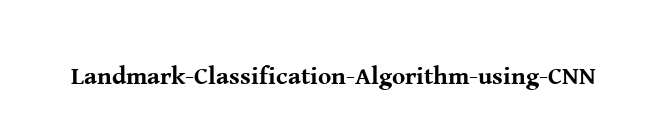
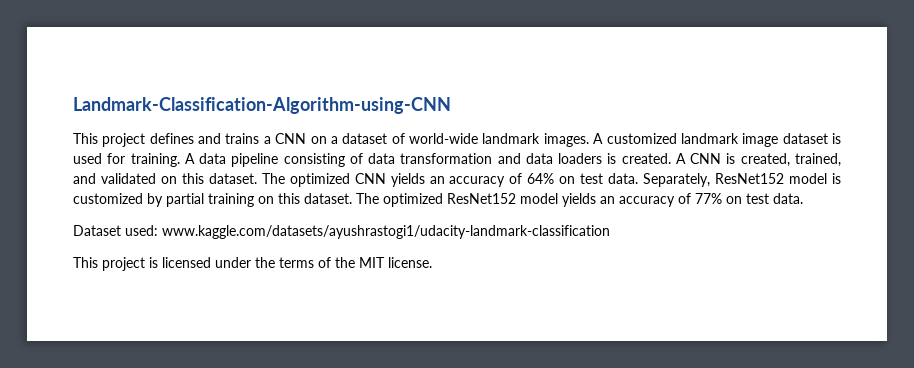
+ This project defines and trains a CNN on a dataset of world-wide landmark images. A customized landmark image dataset is used for training. A data pipeline consisting of data transformation and data loaders is created. A CNN is created, trained, and validated on this dataset. The optimized CNN yields an accuracy of 64% on test data. Separately, ResNet152 model is customized by partial training on this dataset. The optimized ResNet152 model yields an accuracy of 77% on test data.
+ Dataset used: www.kaggle.com/datasets/ayushrastogi1/udacity-landmark-classification
+ This project is licensed under the terms of the MIT license.

